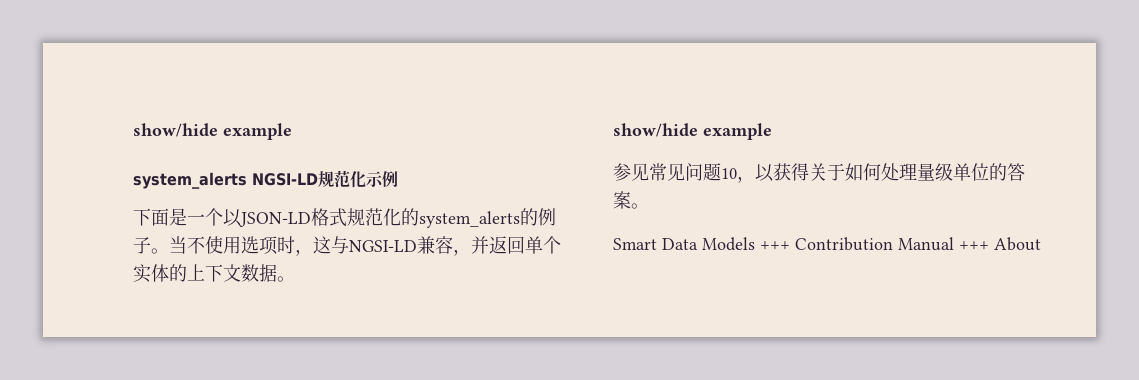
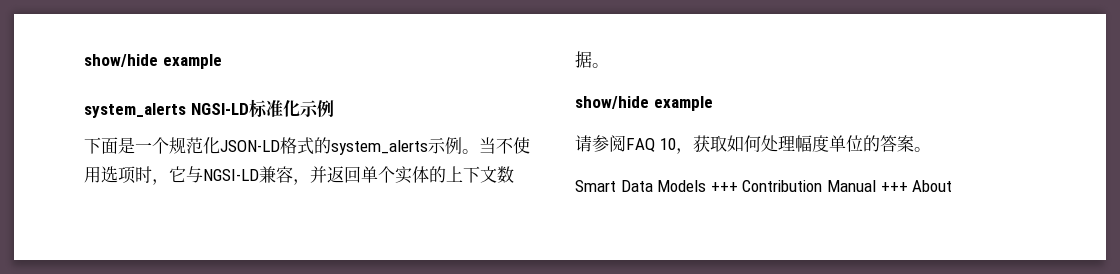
- system_alerts NGSI-LD规范化示例
+ system_alerts NGSI-LD标准化示例
- 下面是一个以JSON-LD格式规范化的system_alerts的例子。
+ 下面是一个规范化JSON-LD格式的system_alerts示例。
- 当不使用选项时，这与NGSI-LD兼容，并返回单个实体的上下文数据。
+ 当不使用选项时，它与NGSI-LD兼容，并返回单个实体的上下文数据。
- 参见常见问题10，以获得关于如何处理量级单位的答案。
+ 请参阅FAQ 10，获取如何处理幅度单位的答案。

